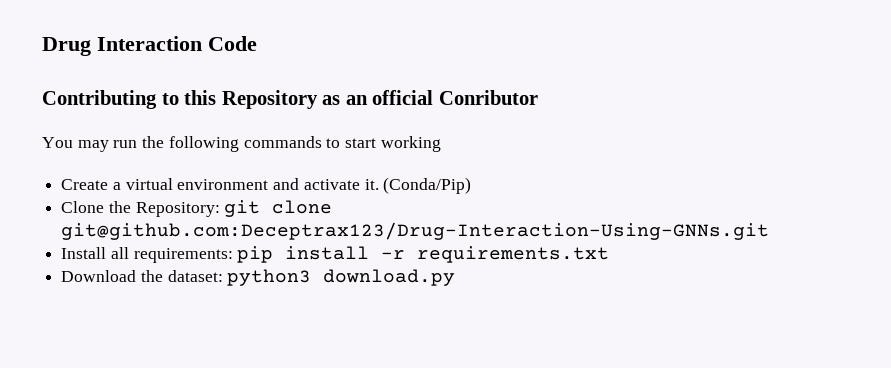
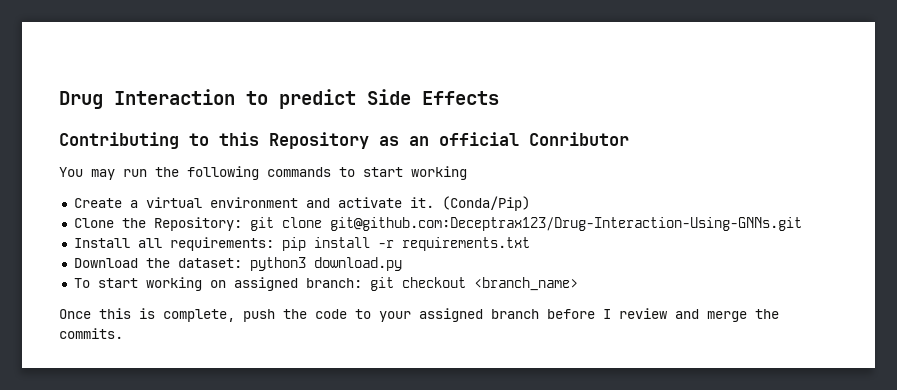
- Drug Interaction Code
+ Drug Interaction to predict Side Effects
+ To start working on assigned branch: git checkout <branch_name>
+ Once this is complete, push the code to your assigned branch before I review and merge the commits.

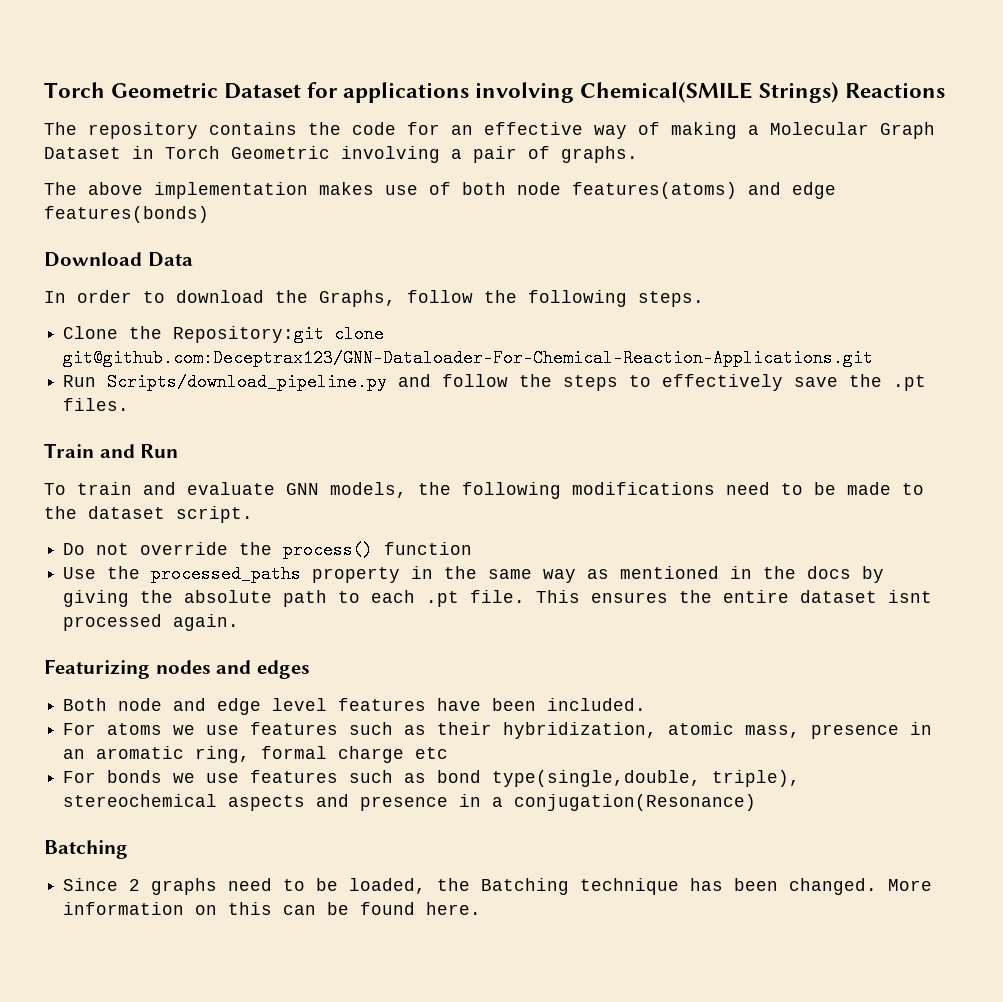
- Drug Interaction to predict Side Effects
- Contributing to this Repository as an official Conributor
- You may run the following commands to start working
- Create a virtual environment and activate it. (Conda/Pip)
- Clone the Repository: git clone git@github.com:Deceptrax123/Drug-Interaction-Using-GNNs.git
- Install all requirements: pip install -r requirements.txt
- Download the dataset: python3 download.py
- To start working on assigned branch: git checkout <branch_name>
- Once this is complete, push the code to your assigned branch before I review and merge the commits.
+ Torch Geometric Dataset for applications involving Chemical(SMILE Strings) Reactions
+ The repository contains the code for an effective way of making a Molecular Graph Dataset in Torch Geometric involving a pair of graphs.
+ The above implementation makes use of both node features(atoms) and edge features(bonds)
+ Download Data
+ In order to download the Graphs, follow the following steps.
+ Clone the Repository:git clone git@github.com:Deceptrax123/GNN-Dataloader-For-Chemical-Reaction-Applications.git
+ Run Scripts/download_pipeline.py and follow the steps to effectively save the .pt files.
+ Train and Run
+ To train and evaluate GNN models, the following modifications need to be made to the dataset script.
+ Do not override the process() function
+ Use the processed_paths property in the same way as mentioned in the docs by giving the absolute path to each .pt file. This ensures the entire dataset isnt processed again.
+ Featurizing nodes and edges
+ Both node and edge level features have been included.
+ For atoms we use features such as their hybridization, atomic mass, presence in an aromatic ring, formal charge etc
+ For bonds we use features such as bond type(single,double, triple), stereochemical aspects and presence in a conjugation(Resonance)
+ Batching
+ Since 2 graphs need to be loaded, the Batching technique has been changed. More information on this can be found here.

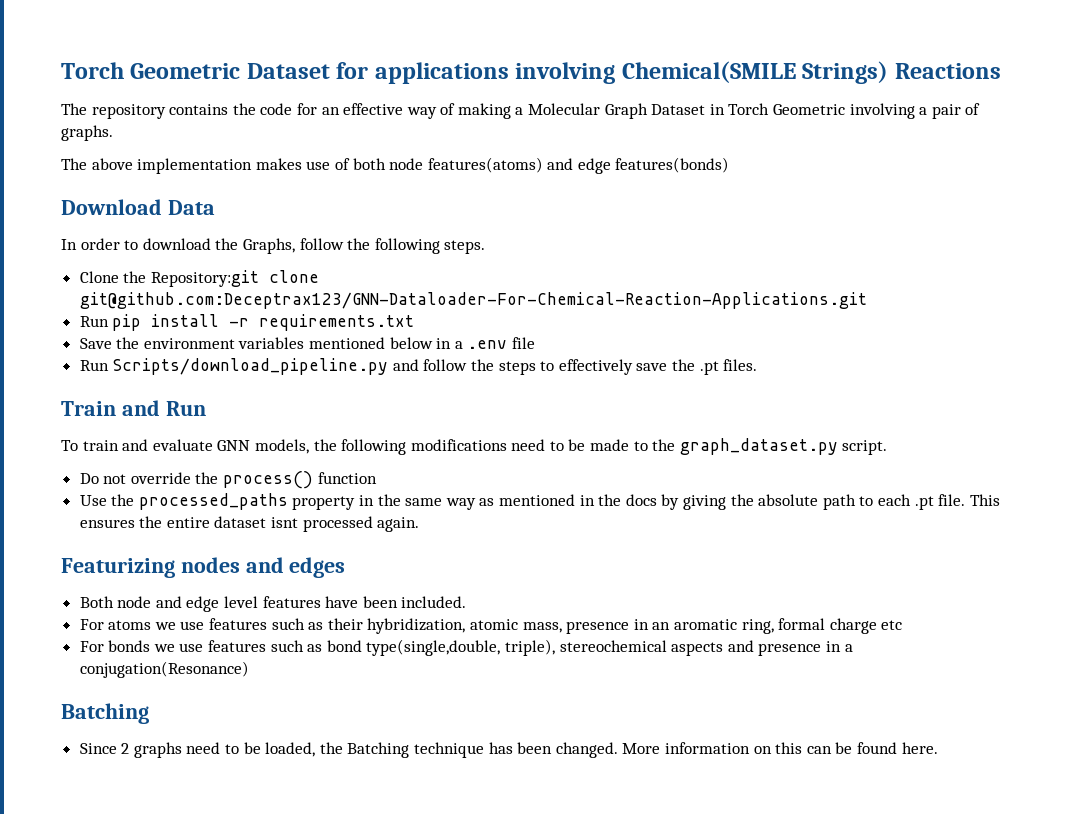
+ Run pip install -r requirements.txt
+ Save the environment variables mentioned below in a .env file
- To train and evaluate GNN models, the following modifications need to be made to the dataset script.
+ To train and evaluate GNN models, the following modifications need to be made to the graph_dataset.py script.

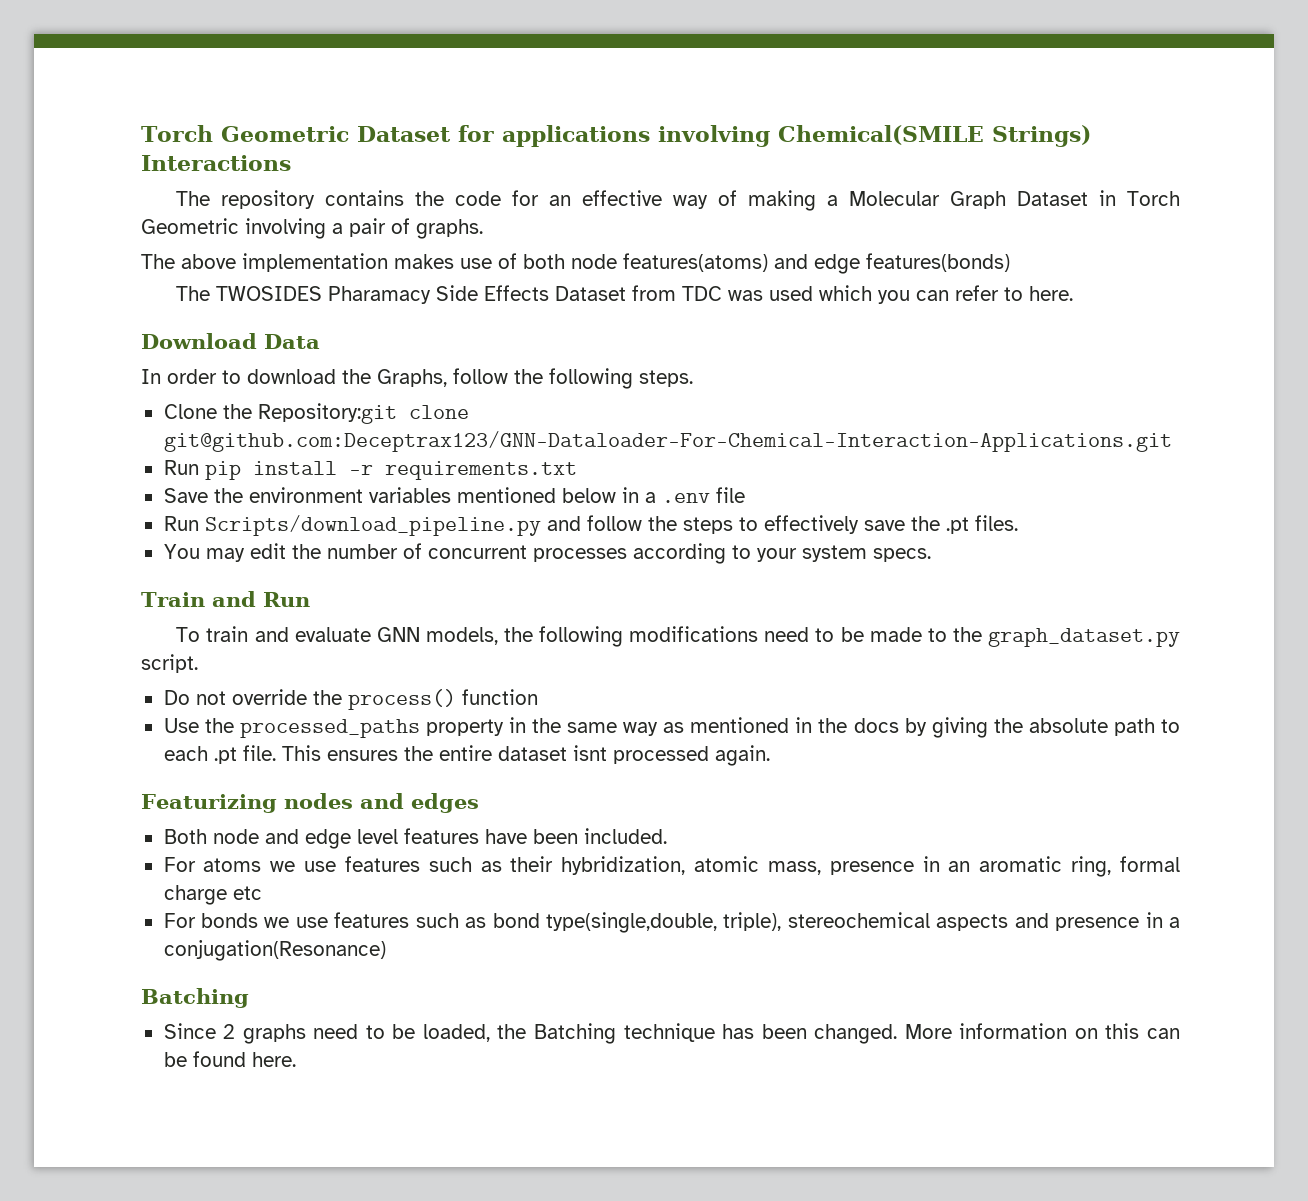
- Torch Geometric Dataset for applications involving Chemical(SMILE Strings) Reactions
+ Torch Geometric Dataset for applications involving Chemical(SMILE Strings) Interactions
+ The TWOSIDES Pharamacy Side Effects Dataset from TDC was used which you can refer to here.
- Clone the Repository:git clone git@github.com:Deceptrax123/GNN-Dataloader-For-Chemical-Reaction-Applications.git
+ Clone the Repository:git clone git@github.com:Deceptrax123/GNN-Dataloader-For-Chemical-Interaction-Applications.git
+ You may edit the number of concurrent processes according to your system specs.

